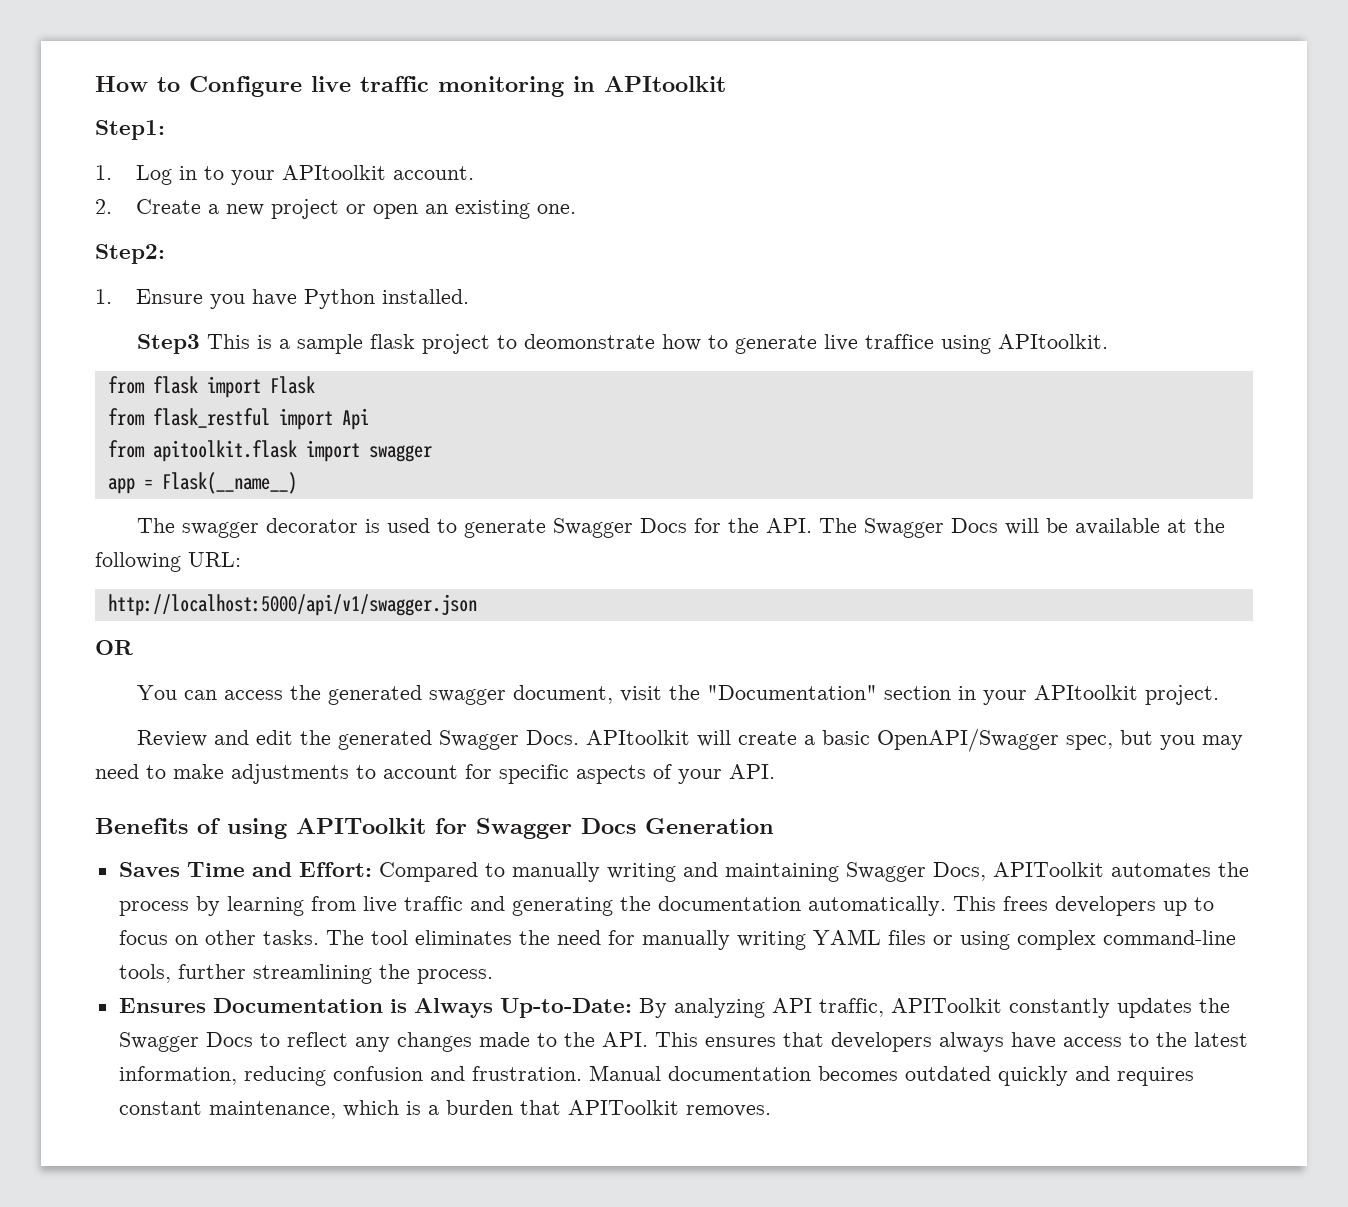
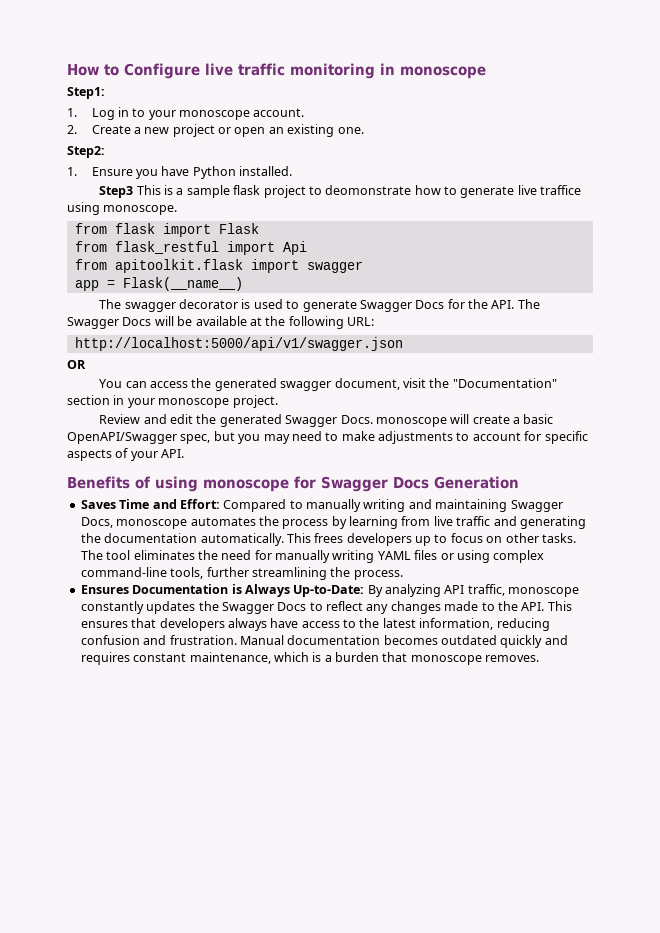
- How to Configure live traffic monitoring in APItoolkit
+ How to Configure live traffic monitoring in monoscope
- 1. Log in to your APItoolkit account.
+ 1. Log in to your monoscope account.
- Step3 This is a sample flask project to deomonstrate how to generate live traffice using APItoolkit.
+ Step3 This is a sample flask project to deomonstrate how to generate live traffice using monoscope.
- You can access the generated swagger document, visit the "Documentation" section in your APItoolkit project.
+ You can access the generated swagger document, visit the "Documentation" section in your monoscope project.
- Review and edit the generated Swagger Docs. APItoolkit will create a basic OpenAPI/Swagger spec, but you may need to make adjustments to account for specific aspects of your API.
+ Review and edit the generated Swagger Docs. monoscope will create a basic OpenAPI/Swagger spec, but you may need to make adjustments to account for specific aspects of your API.
- Benefits of using APIToolkit for Swagger Docs Generation
+ Benefits of using monoscope for Swagger Docs Generation
- Saves Time and Effort: Compared to manually writing and maintaining Swagger Docs, APIToolkit automates the process by learning from live traffic and generating the documentation automatically.
+ Saves Time and Effort: Compared to manually writing and maintaining Swagger Docs, monoscope automates the process by learning from live traffic and generating the documentation automatically.
- Ensures Documentation is Always Up-to-Date: By analyzing API traffic, APIToolkit constantly updates the Swagger Docs to reflect any changes made to the API. This ensures that developers always have access to the latest information, reducing confusion and frustration.
+ Ensures Documentation is Always Up-to-Date: By analyzing API traffic, monoscope constantly updates the Swagger Docs to reflect any changes made to the API. This ensures that developers always have access to the latest information, reducing confusion and frustration.
- Manual documentation becomes outdated quickly and requires constant maintenance, which is a burden that APIToolkit removes.
+ Manual documentation becomes outdated quickly and requires constant maintenance, which is a burden that monoscope removes.

